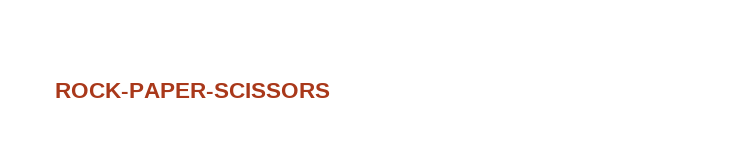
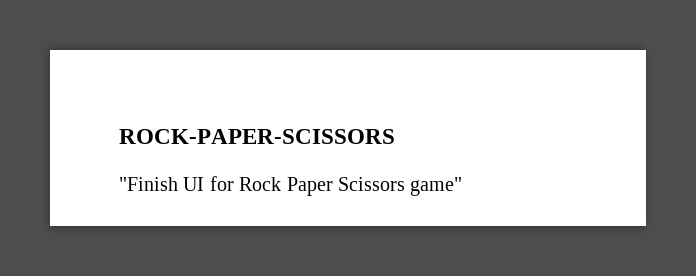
+ "Finish UI for Rock Paper Scissors game"

